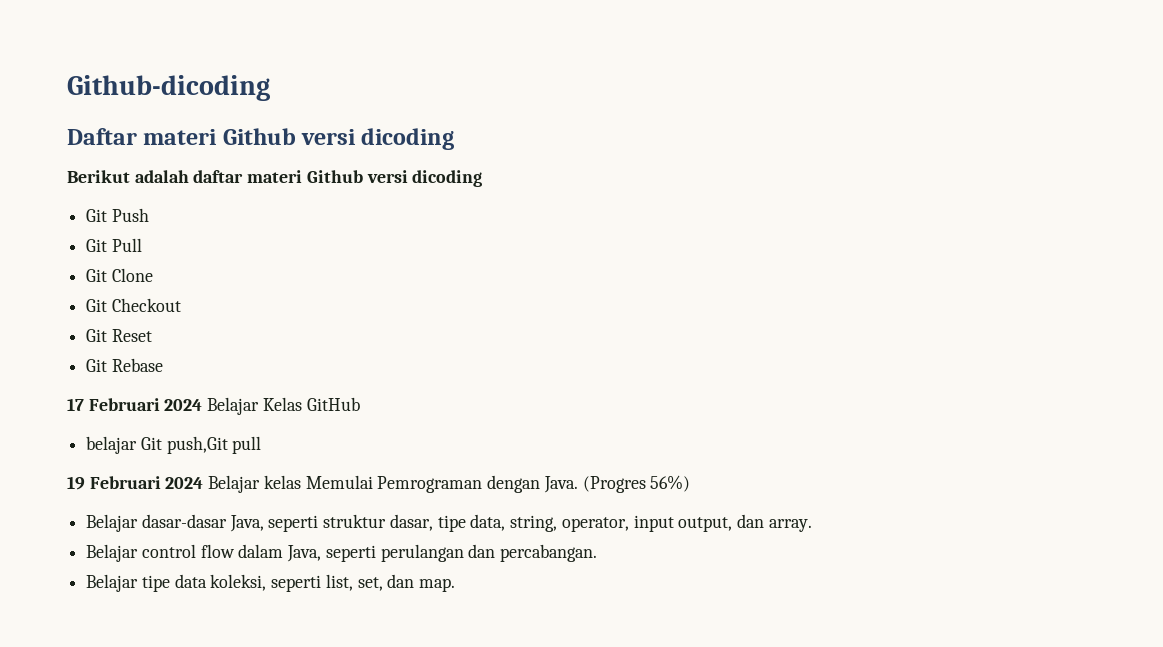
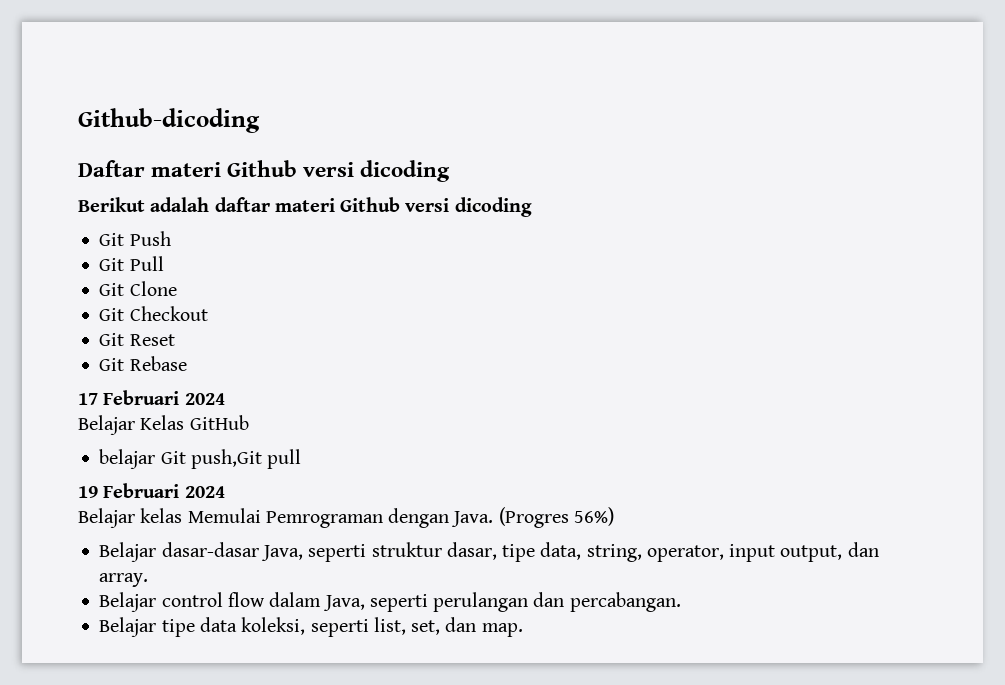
- 17 Februari 2024 Belajar Kelas GitHub
+ 17 Februari 2024
+ Belajar Kelas GitHub
- 19 Februari 2024 Belajar kelas Memulai Pemrograman dengan Java.
+ 19 Februari 2024
+ Belajar kelas Memulai Pemrograman dengan Java.

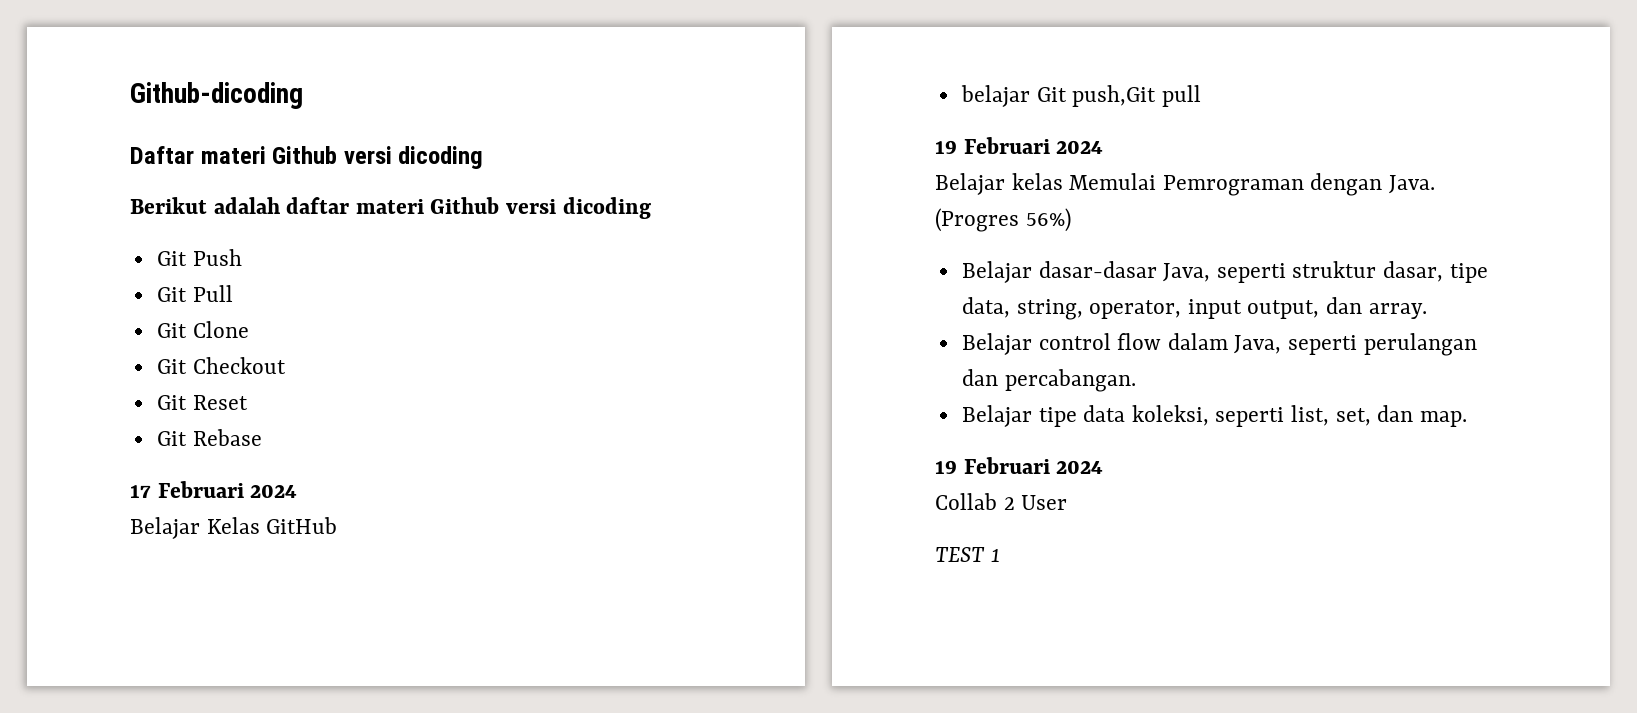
  Belajar tipe data koleksi, seperti list, set, dan map.
+ 19 Februari 2024
+ Collab 2 User
+ TEST 1

